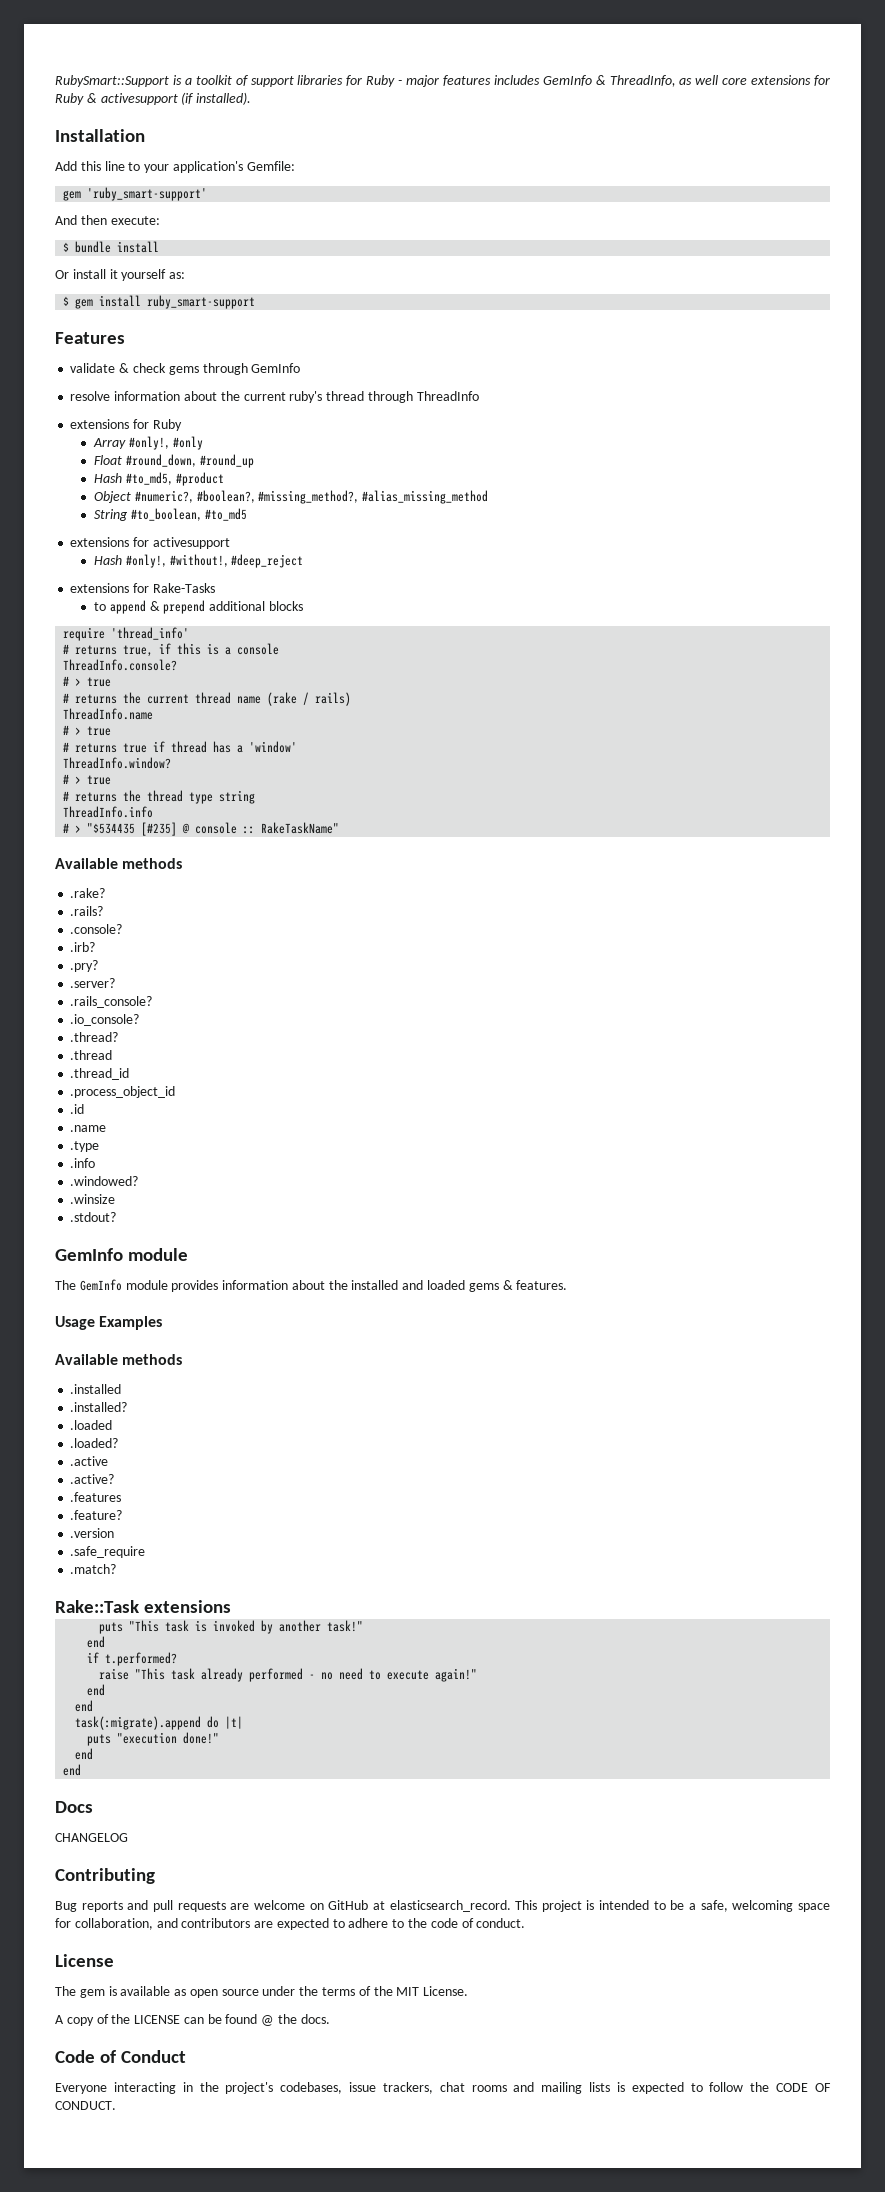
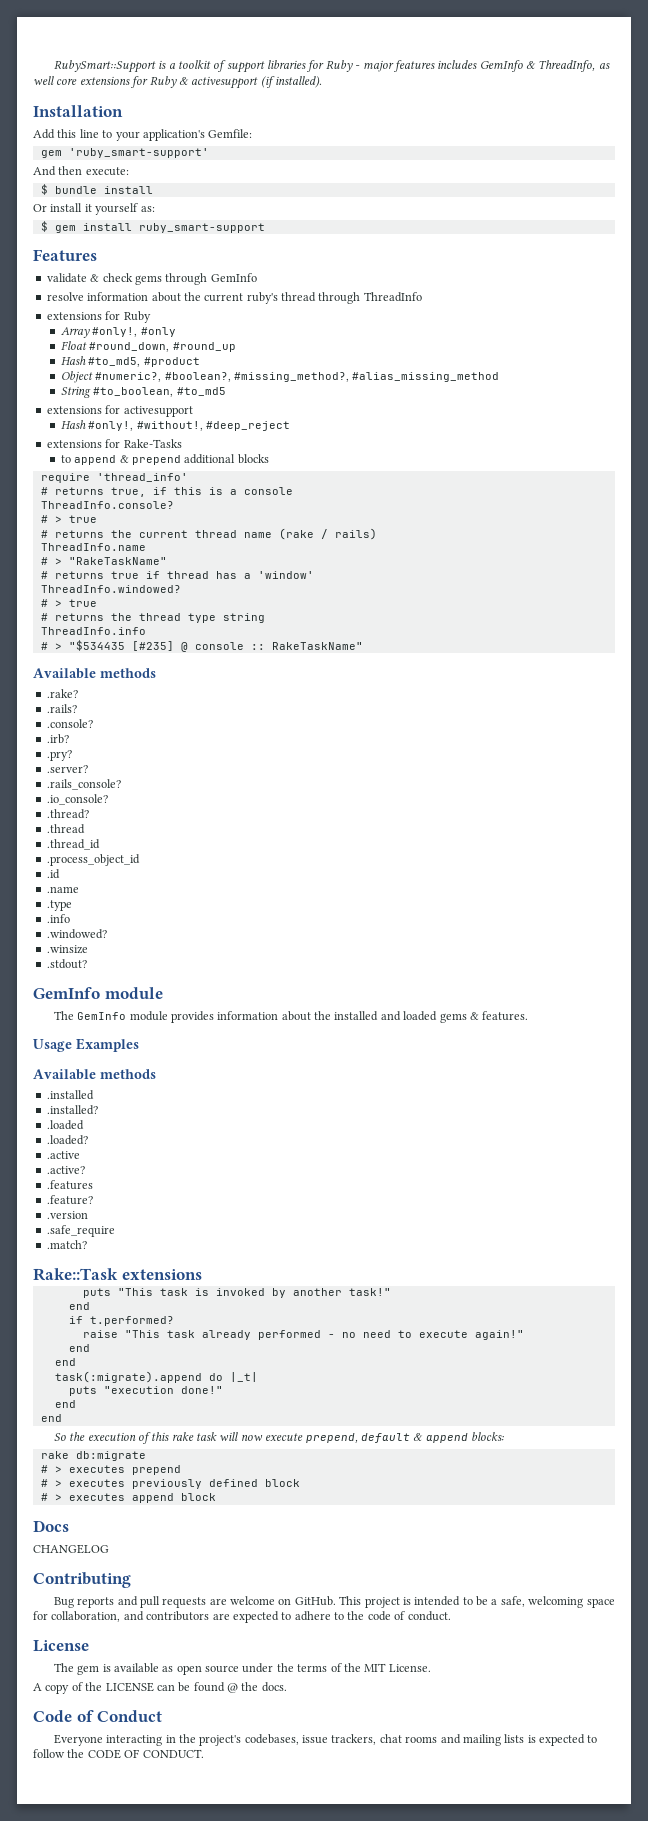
  ThreadInfo.name
- # > true
+ # > "RakeTaskName"
- ThreadInfo.window?
+ ThreadInfo.windowed?
- task(:migrate).append do |t|
+ task(:migrate).append do |_t|
+ So the execution of this rake task will now execute prepend, default & append blocks:
+ rake db:migrate
+ # > executes prepend
+ # > executes previously defined block
+ # > executes append block
- Bug reports and pull requests are welcome on GitHub at elasticsearch_record.
+ Bug reports and pull requests are welcome on GitHub.

